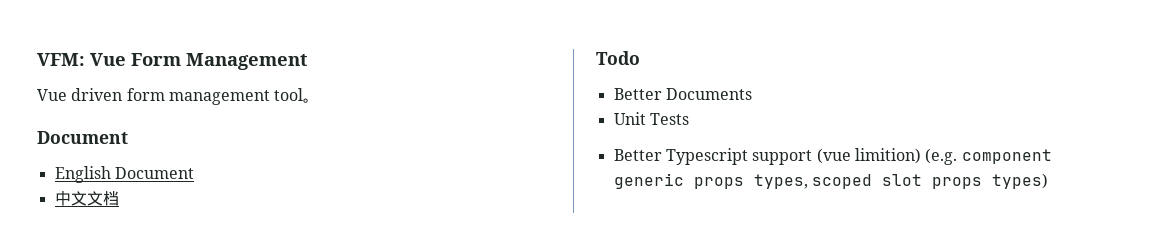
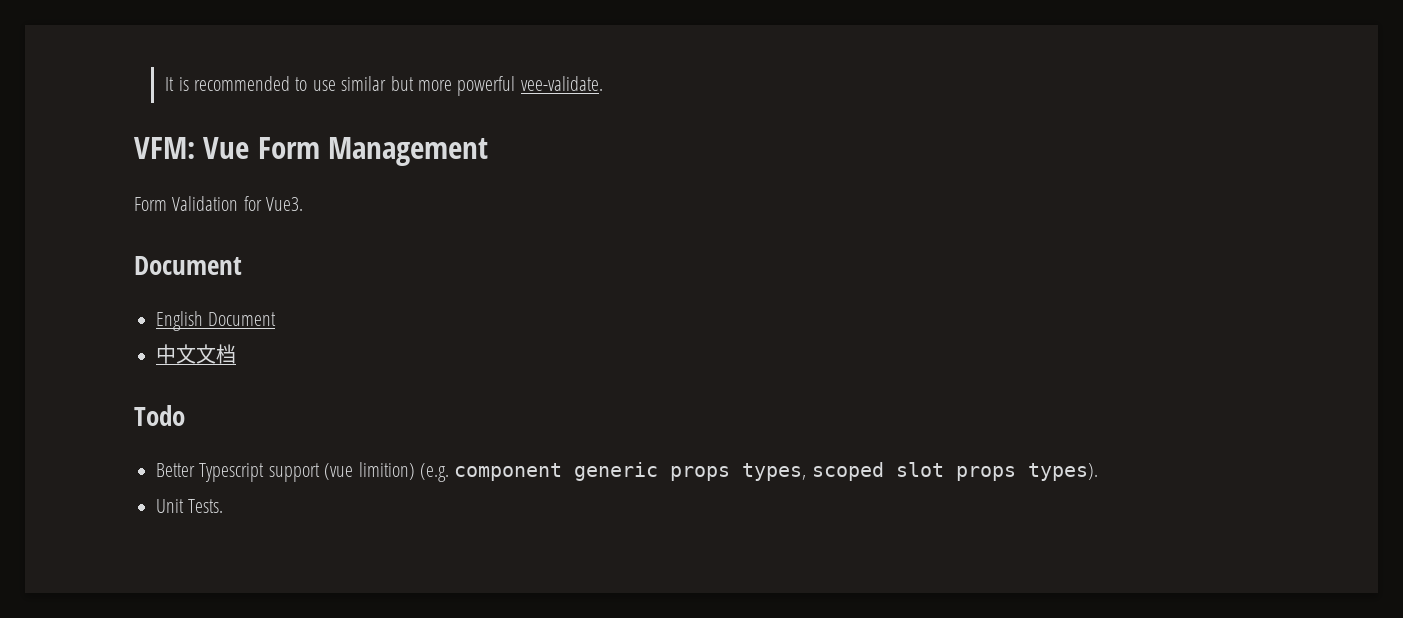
+ It is recommended to use similar but more powerful vee-validate.
- Vue driven form management tool。
+ Form Validation for Vue3.
- Better Documents
- Unit Tests
- Better Typescript support (vue limition) (e.g. component generic props types, scoped slot props types)
+ Better Typescript support (vue limition) (e.g. component generic props types, scoped slot props types).
+ Unit Tests.

